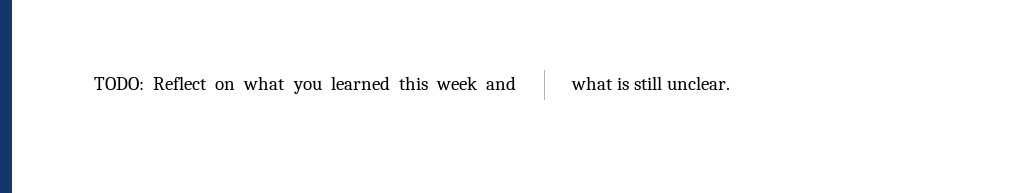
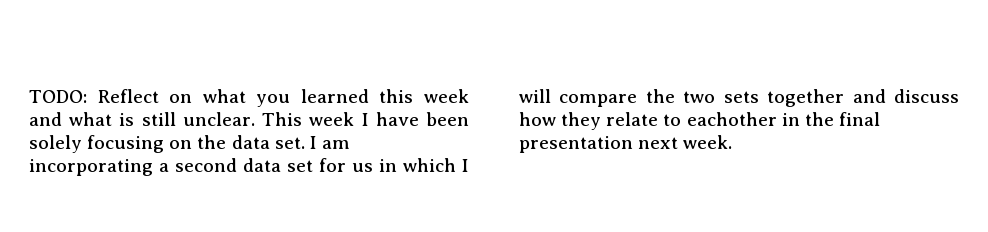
+ This week I have been solely focusing on the data set. I am incorporating a second data set for us in which I will compare the two sets together and discuss how they relate to eachother in the final presentation next week.

